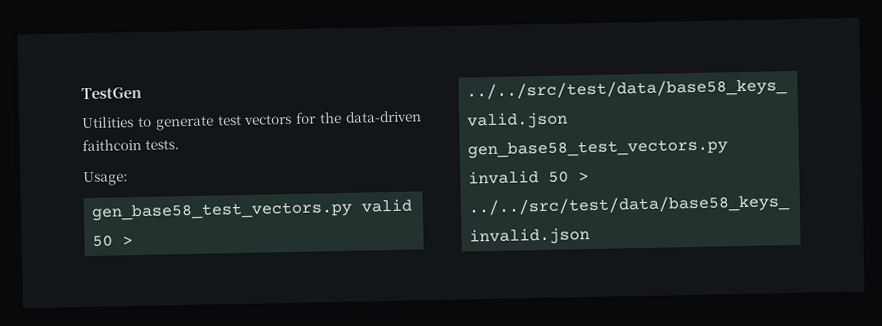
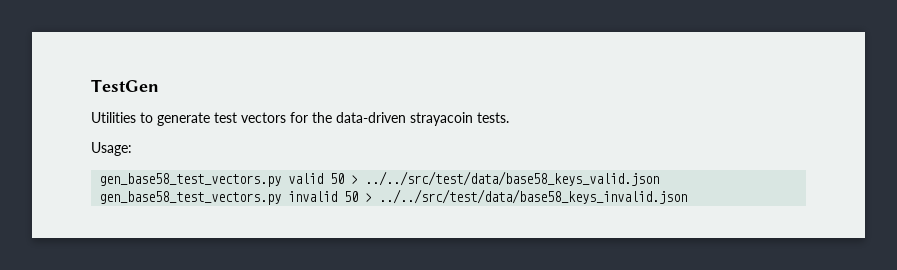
- Utilities to generate test vectors for the data-driven faithcoin tests.
+ Utilities to generate test vectors for the data-driven strayacoin tests.

